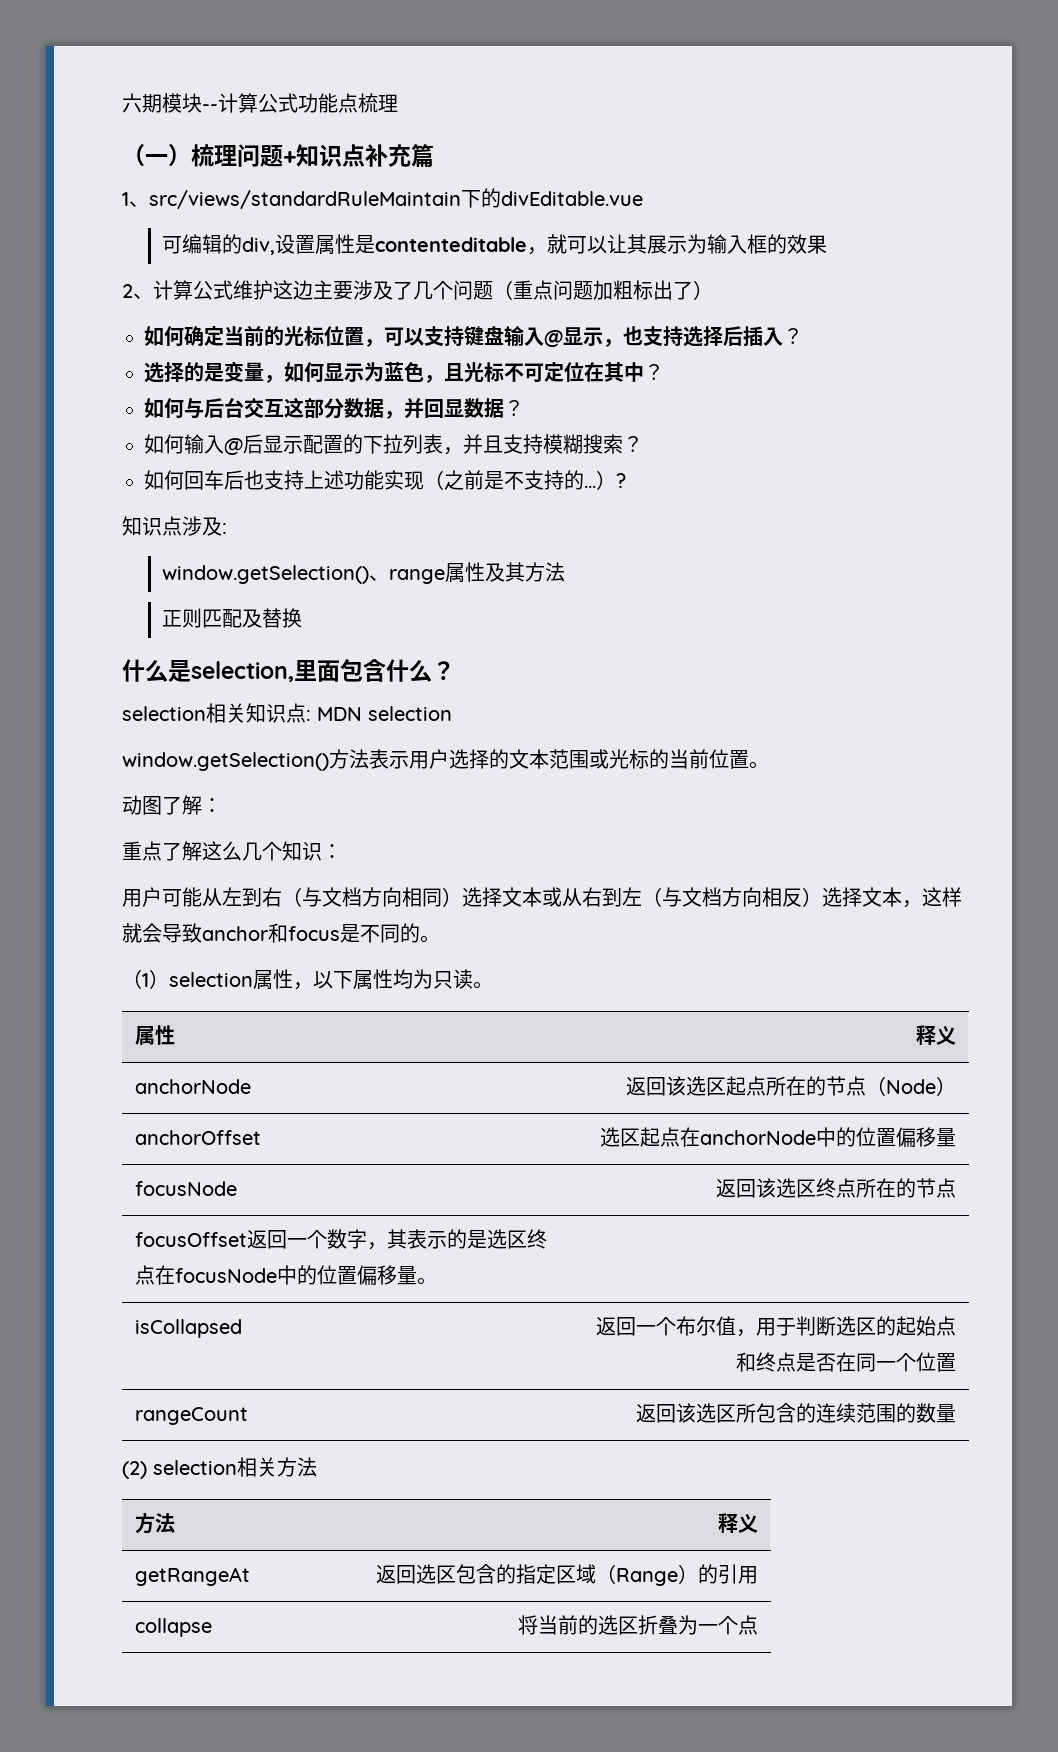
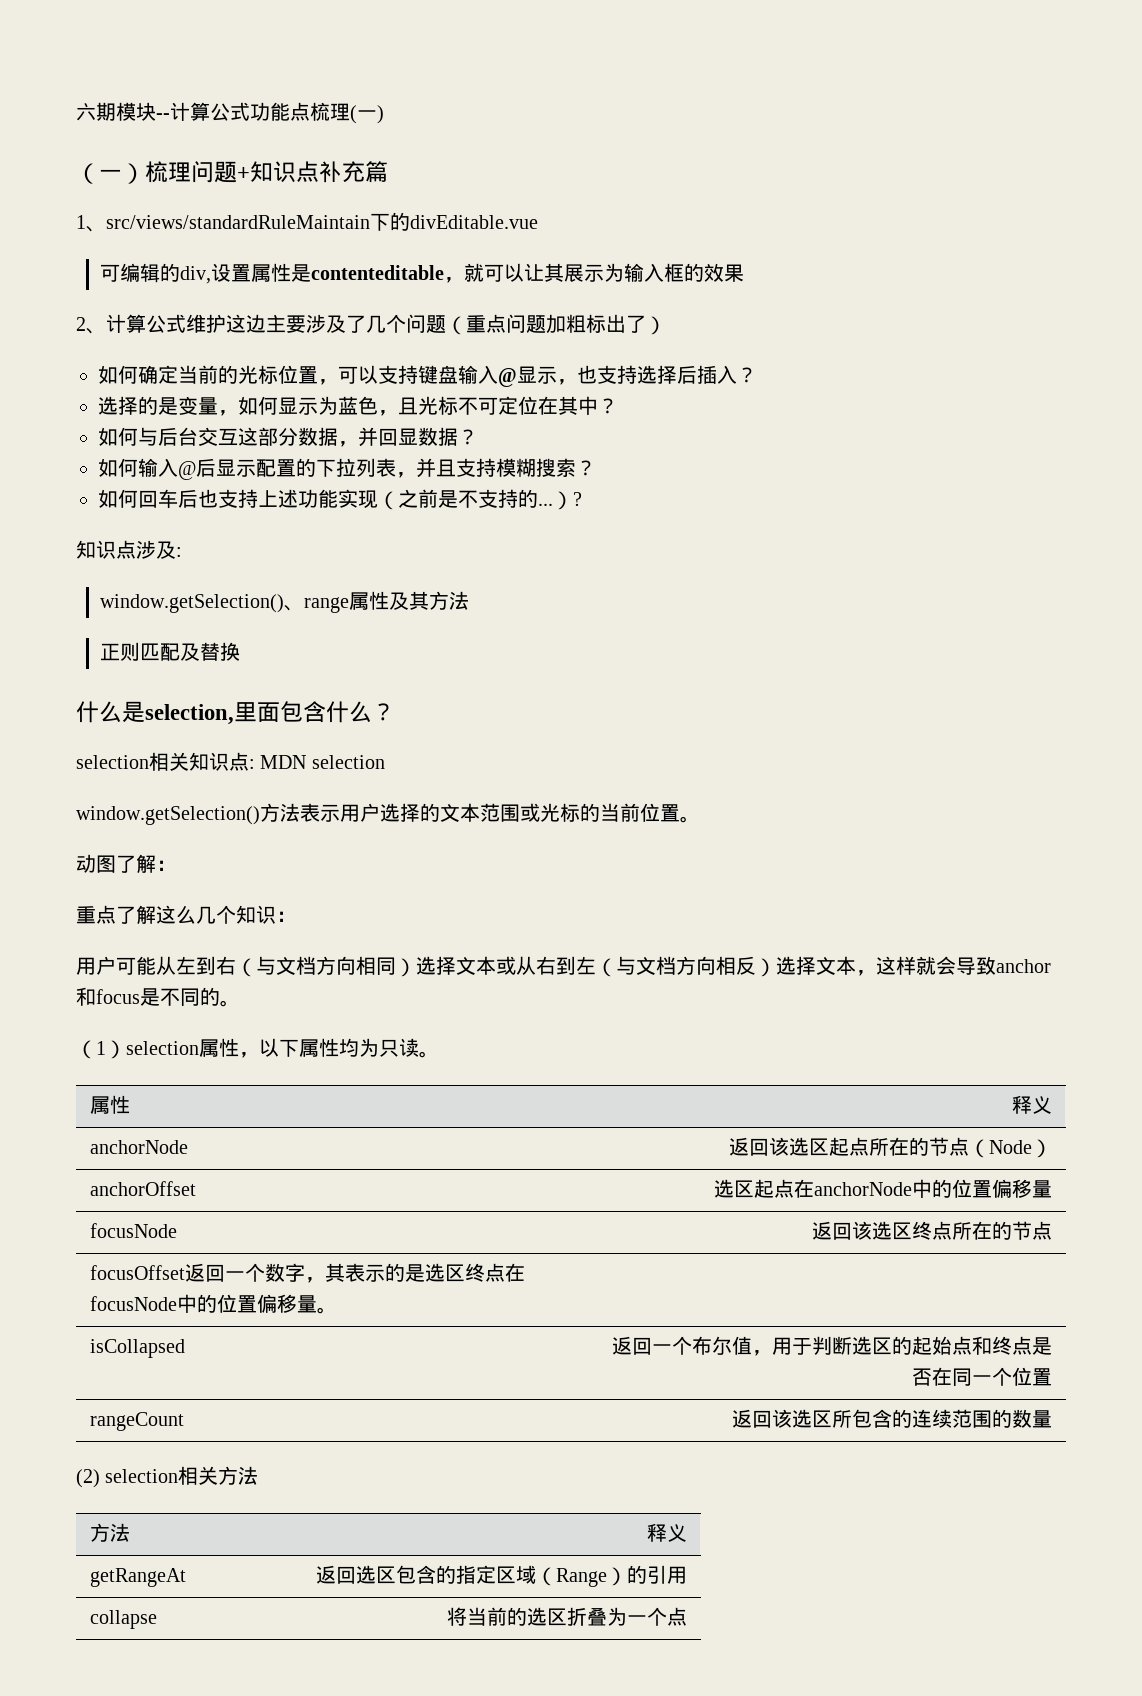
- 六期模块--计算公式功能点梳理
+ 六期模块--计算公式功能点梳理(一)

